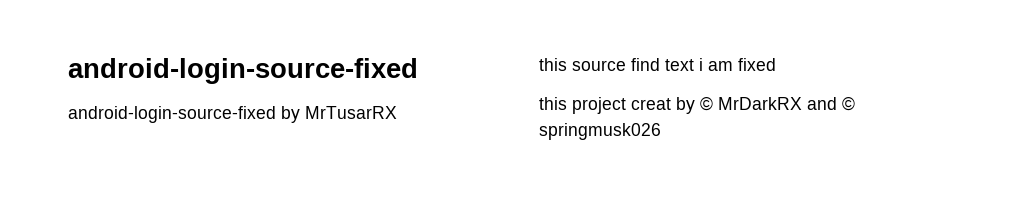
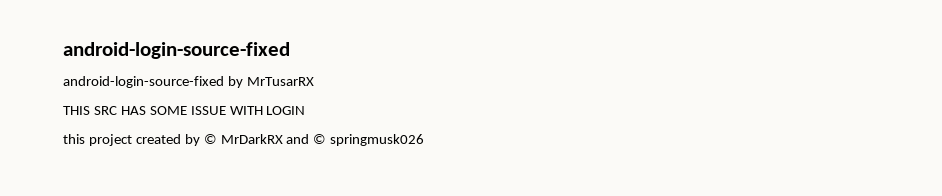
- this source find text i am fixed
+ THIS SRC HAS SOME ISSUE WITH LOGIN
- this project creat by © MrDarkRX and © springmusk026
+ this project created by © MrDarkRX and © springmusk026

